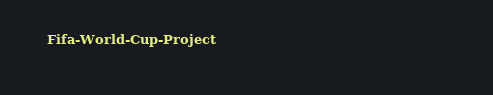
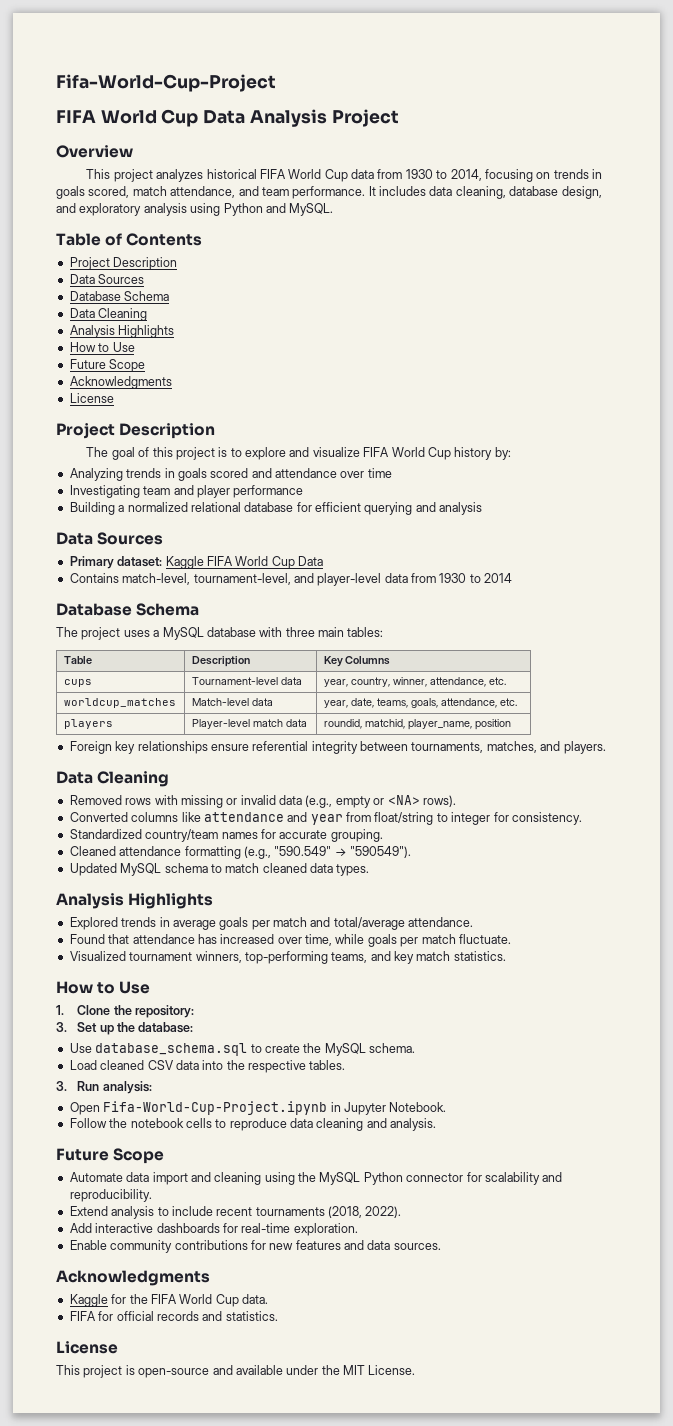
+ FIFA World Cup Data Analysis Project
+ Overview
+ This project analyzes historical FIFA World Cup data from 1930 to 2014, focusing on trends in goals scored, match attendance, and team performance. It includes data cleaning, database design, and exploratory analysis using Python and MySQL.
+ Table of Contents
+ Project Description
+ Data Sources
+ Database Schema
+ Data Cleaning
+ Analysis Highlights
+ How to Use
+ Future Scope
+ Acknowledgments
+ License
+ Project Description
+ The goal of this project is to explore and visualize FIFA World Cup history by:
+ Analyzing trends in goals scored and attendance over time
+ Investigating team and player performance
+ Building a normalized relational database for efficient querying and analysis
+ Data Sources
+ Primary dataset: Kaggle FIFA World Cup Data
+ Contains match-level, tournament-level, and player-level data from 1930 to 2014
+ Database Schema
+ The project uses a MySQL database with three main tables:
+ Table | Description | Key Columns
+ cups | Tournament-level data | year, country, winner, attendance, etc.
+ worldcup_matches | Match-level data | year, date, teams, goals, attendance, etc.
+ players | Player-level match data | roundid, matchid, player_name, position
+ Foreign key relationships ensure referential integrity between tournaments, matches, and players.
+ Data Cleaning
+ Removed rows with missing or invalid data (e.g., empty or <NA> rows).
+ Converted columns like attendance and year from float/string to integer for consistency.
+ Standardized country/team names for accurate grouping.
+ Cleaned attendance formatting (e.g., "590.549" → "590549").
+ Updated MySQL schema to match cleaned data types.
+ Analysis Highlights
+ Explored trends in average goals per match and total/average attendance.
+ Found that attendance has increased over time, while goals per match fluctuate.
+ Visualized tournament winners, top-performing teams, and key match statistics.
+ How to Use
+ 1. Clone the repository:
+ 3. Set up the database:
+ Use database_schema.sql to create the MySQL schema.
+ Load cleaned CSV data into the respective tables.
+ 3. Run analysis:
+ Open Fifa-World-Cup-Project.ipynb in Jupyter Notebook.
+ Follow the notebook cells to reproduce data cleaning and analysis.
+ Future Scope
+ Automate data import and cleaning using the MySQL Python connector for scalability and reproducibility.
+ Extend analysis to include recent tournaments (2018, 2022).
+ Add interactive dashboards for real-time exploration.
+ Enable community contributions for new features and data sources.
+ Acknowledgments
+ Kaggle for the FIFA World Cup data.
+ FIFA for official records and statistics.
+ License
+ This project is open-source and available under the MIT License.

